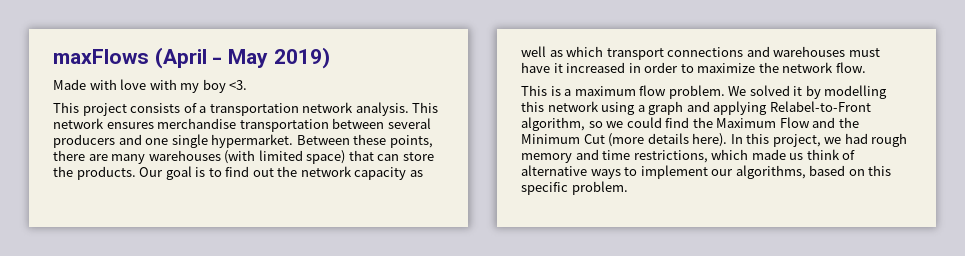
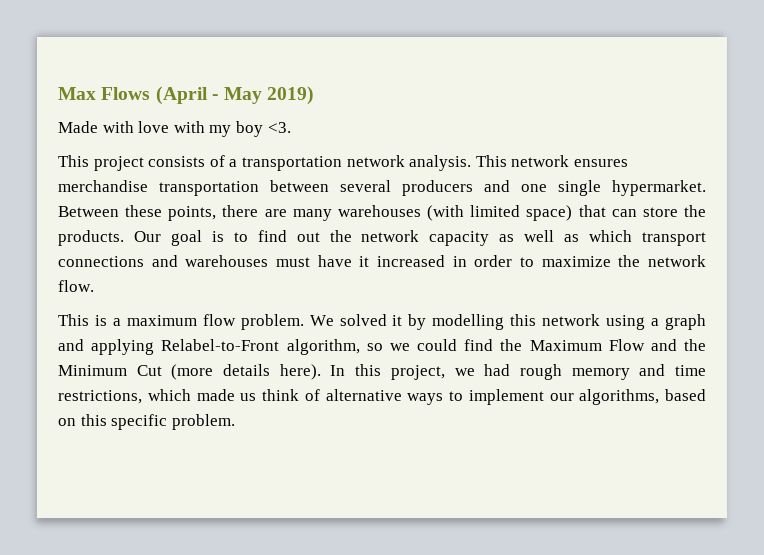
- maxFlows (April - May 2019)
+ Max Flows (April - May 2019)

